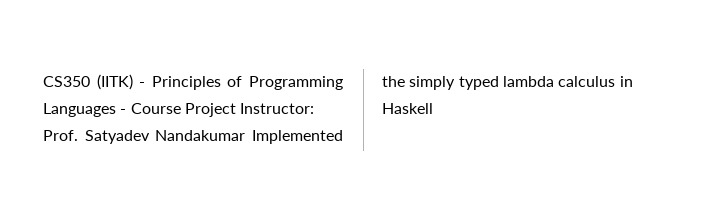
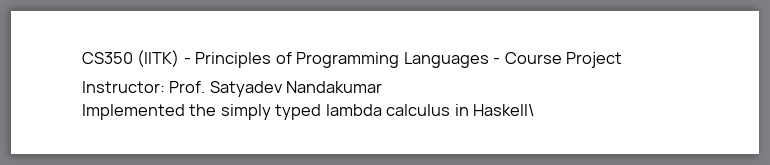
- CS350 (IITK) - Principles of Programming Languages - Course Project Instructor: Prof. Satyadev Nandakumar Implemented the simply typed lambda calculus in Haskell
+ CS350 (IITK) - Principles of Programming Languages - Course Project
+ Instructor: Prof. Satyadev Nandakumar
+ Implemented the simply typed lambda calculus in Haskell\

